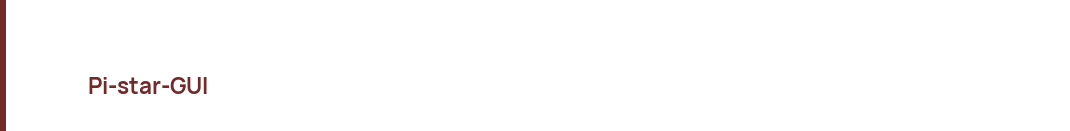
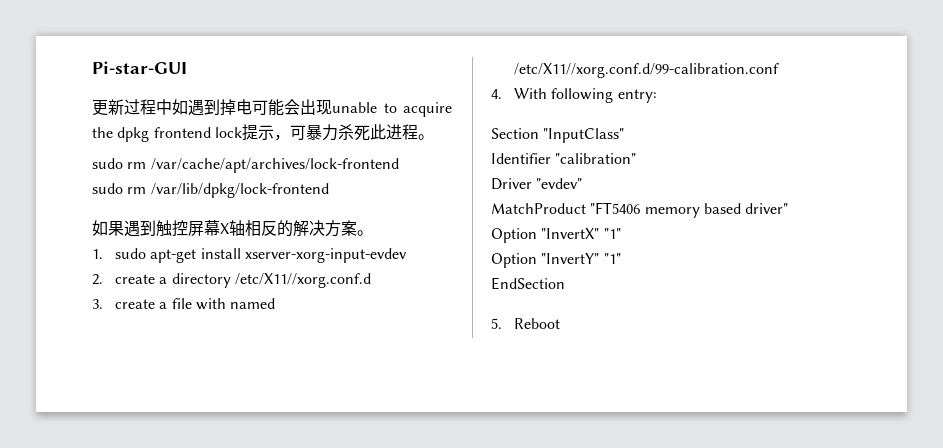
+ 更新过程中如遇到掉电可能会出现unable to acquire the dpkg frontend lock提示，可暴力杀死此进程。
+ sudo rm /var/cache/apt/archives/lock-frontend
+ sudo rm /var/lib/dpkg/lock-frontend
+ 如果遇到触控屏幕X轴相反的解决方案。
+ 1. sudo apt-get install xserver-xorg-input-evdev
+ 2. create a directory /etc/X11//xorg.conf.d
+ 3. create a file with named /etc/X11//xorg.conf.d/99-calibration.conf
+ 4. With following entry:
+ Section "InputClass"
+ Identifier "calibration"
+ Driver "evdev"
+ MatchProduct "FT5406 memory based driver"
+ Option "InvertX" "1"
+ Option "InvertY" "1"
+ EndSection
+ 5. Reboot

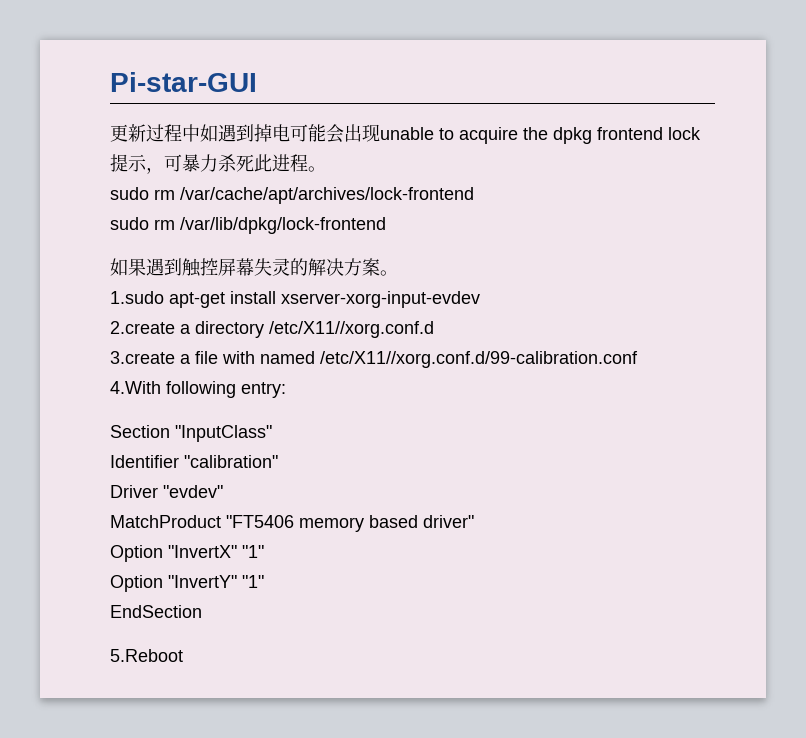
- 如果遇到触控屏幕X轴相反的解决方案。
+ 如果遇到触控屏幕失灵的解决方案。
- 1. sudo apt-get install xserver-xorg-input-evdev
+ 1.sudo apt-get install xserver-xorg-input-evdev
- 2. create a directory /etc/X11//xorg.conf.d
+ 2.create a directory /etc/X11//xorg.conf.d
- 3. create a file with named /etc/X11//xorg.conf.d/99-calibration.conf
+ 3.create a file with named /etc/X11//xorg.conf.d/99-calibration.conf
- 4. With following entry:
+ 4.With following entry:
- 5. Reboot
+ 5.Reboot

